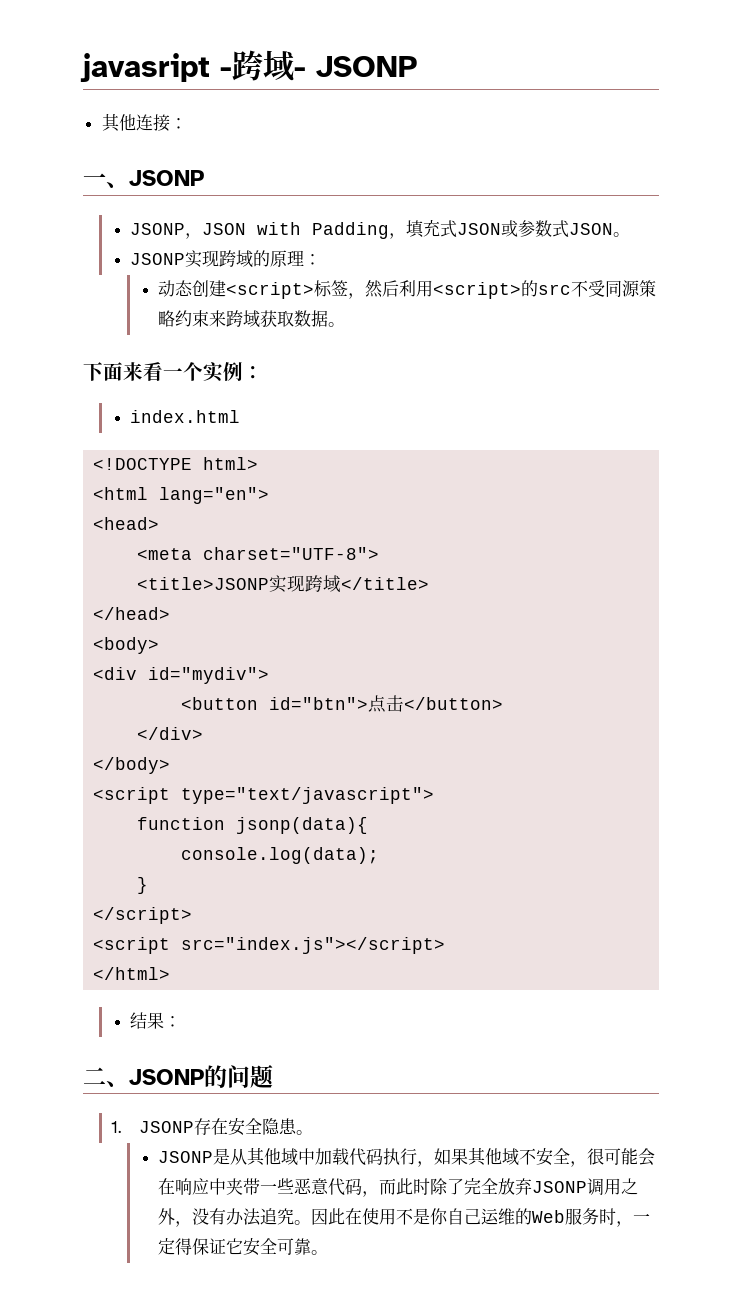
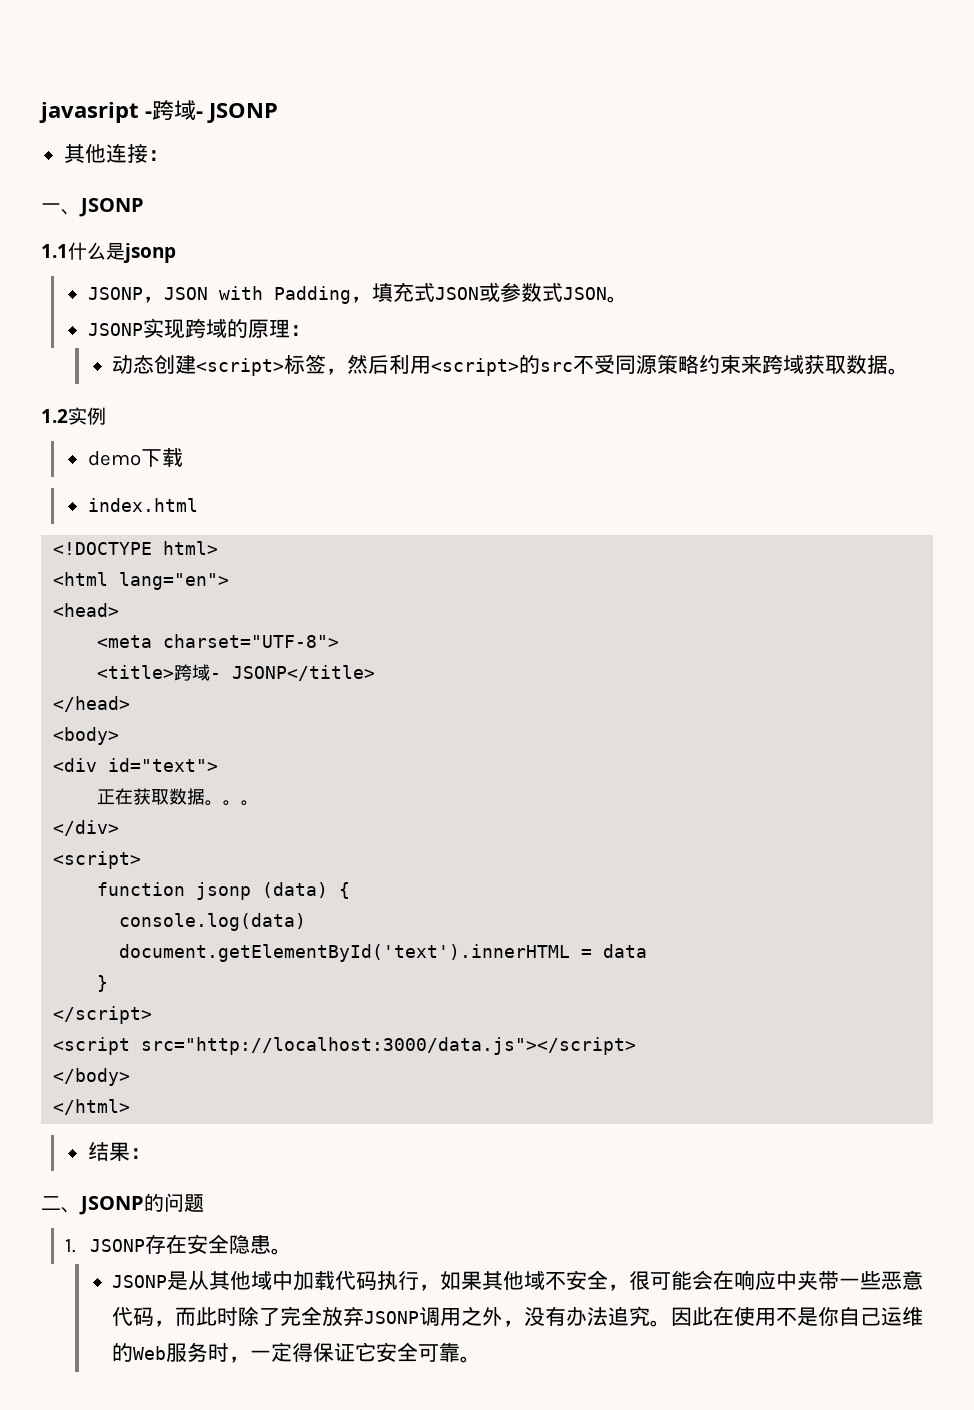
+ 1.1什么是jsonp
- 下面来看一个实例：
+ 1.2实例
+ demo下载
- <title>JSONP实现跨域</title>
+ <title>跨域- JSONP</title>
- <div id="mydiv">
- <button id="btn">点击</button>
+ <div id="text">
+ 正在获取数据。。。
  </div>
- </body>
- <script type="text/javascript">
- function jsonp(data){
- console.log(data);
+ <script>
+ function jsonp (data) {
+ console.log(data)
+ document.getElementById('text').innerHTML = data
- <script src="index.js"></script>
+ <script src="http://localhost:3000/data.js"></script>
+ </body>

